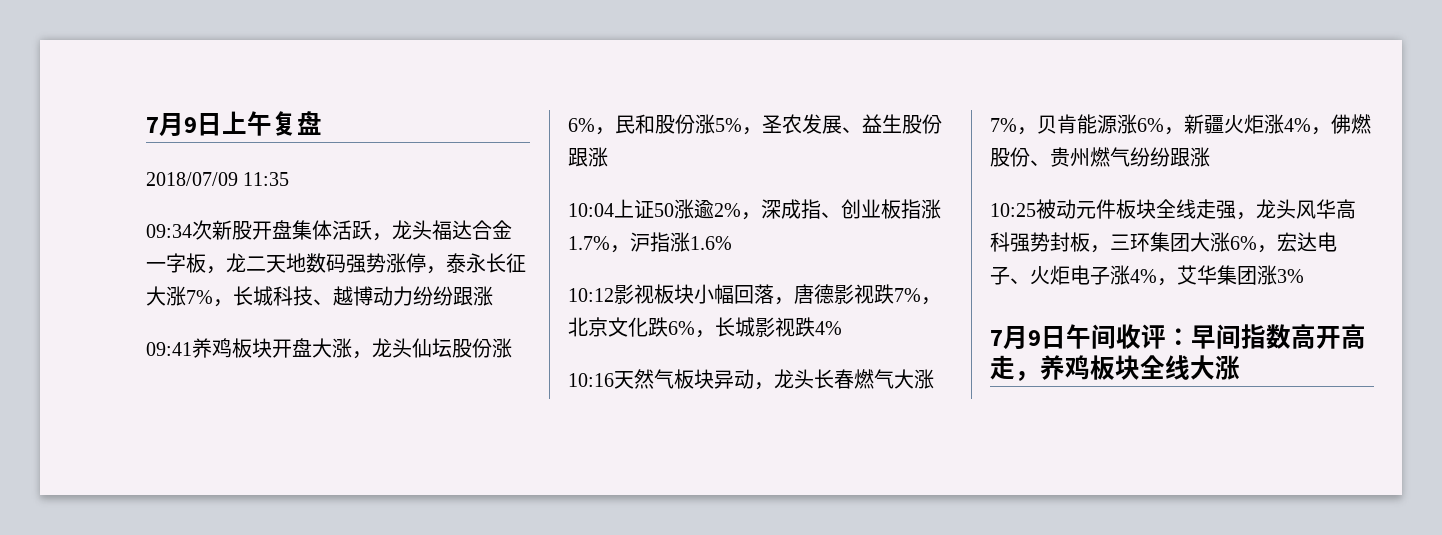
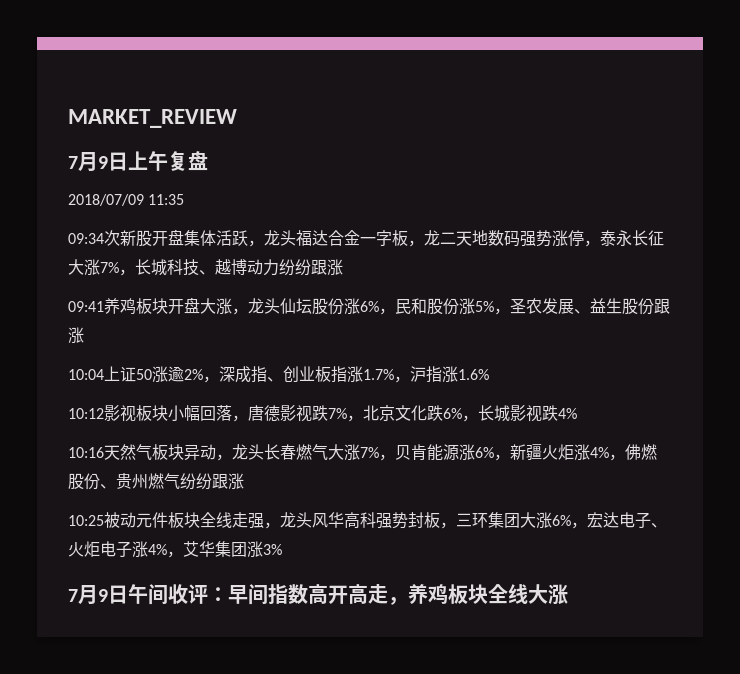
+ MARKET_REVIEW

